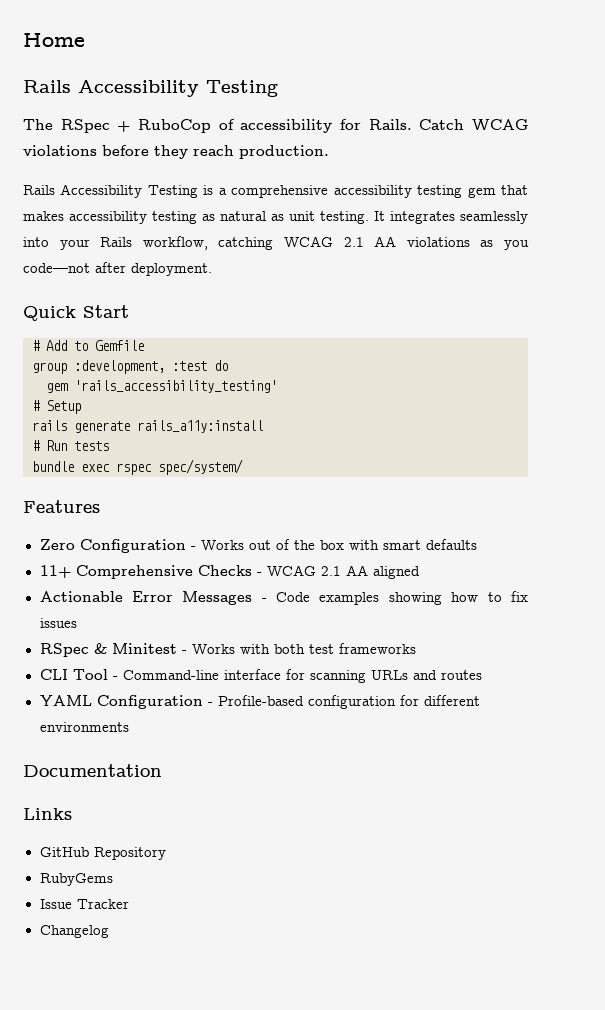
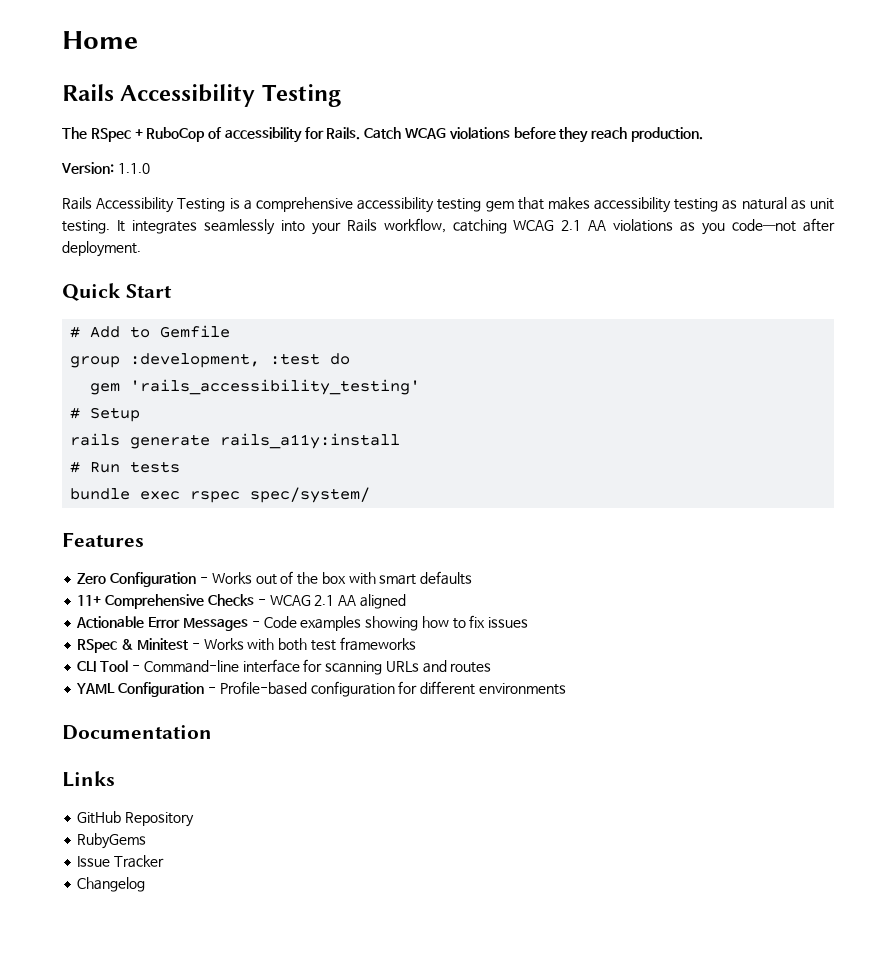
+ Version: 1.1.0

